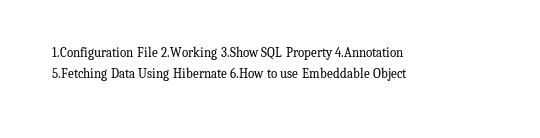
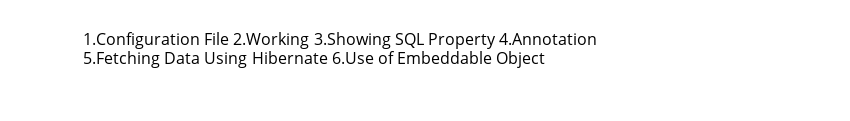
- 1.Configuration File 2.Working 3.Show SQL Property 4.Annotation
+ 1.Configuration File 2.Working 3.Showing SQL Property 4.Annotation
- 5.Fetching Data Using Hibernate 6.How to use Embeddable Object
+ 5.Fetching Data Using Hibernate 6.Use of Embeddable Object

